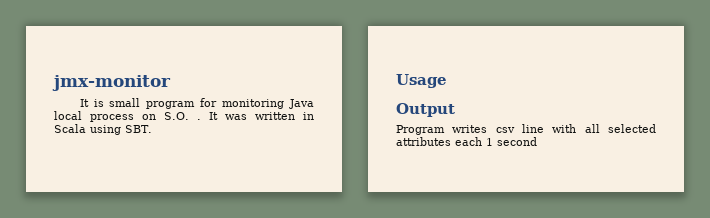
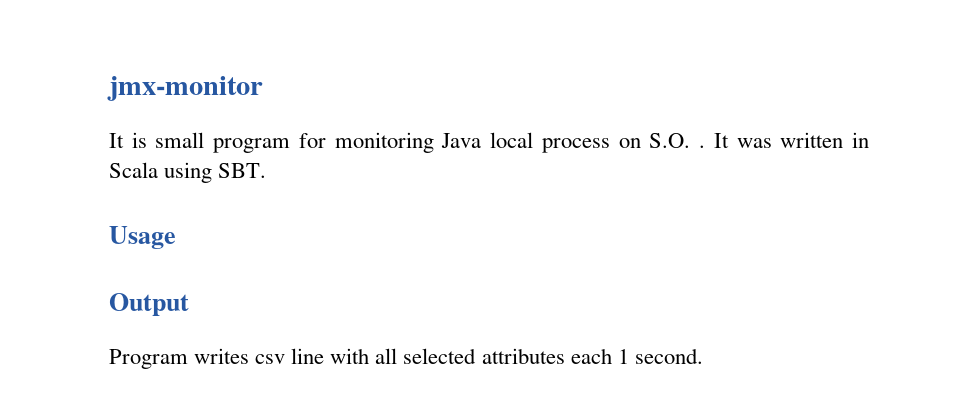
- Program writes csv line with all selected attributes each 1 second
+ Program writes csv line with all selected attributes each 1 second.

